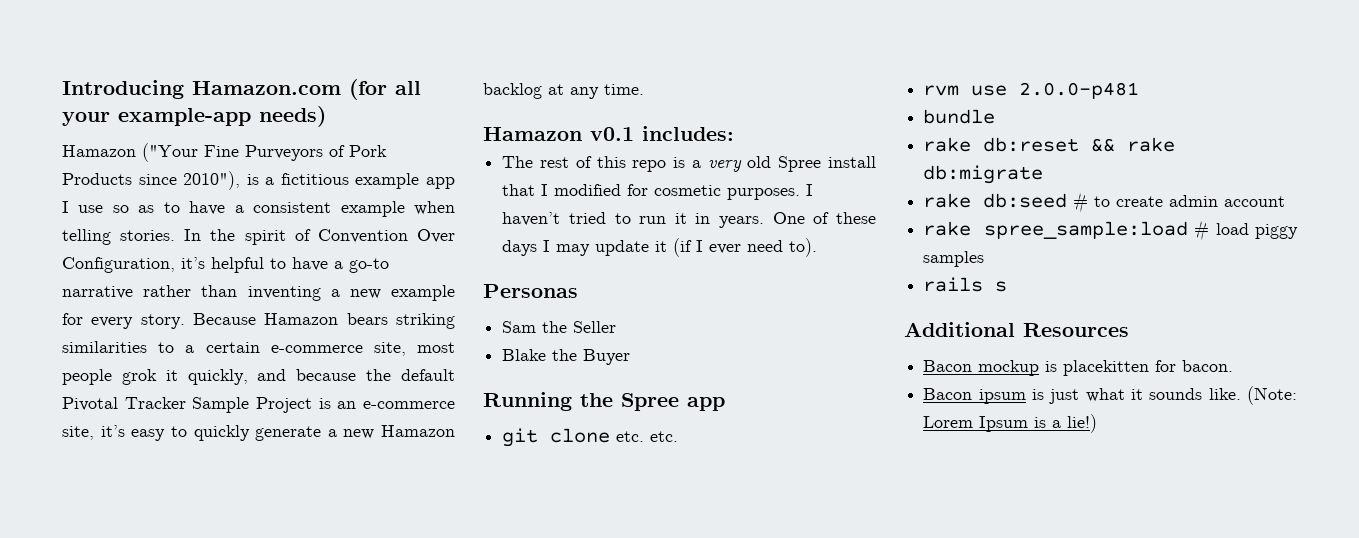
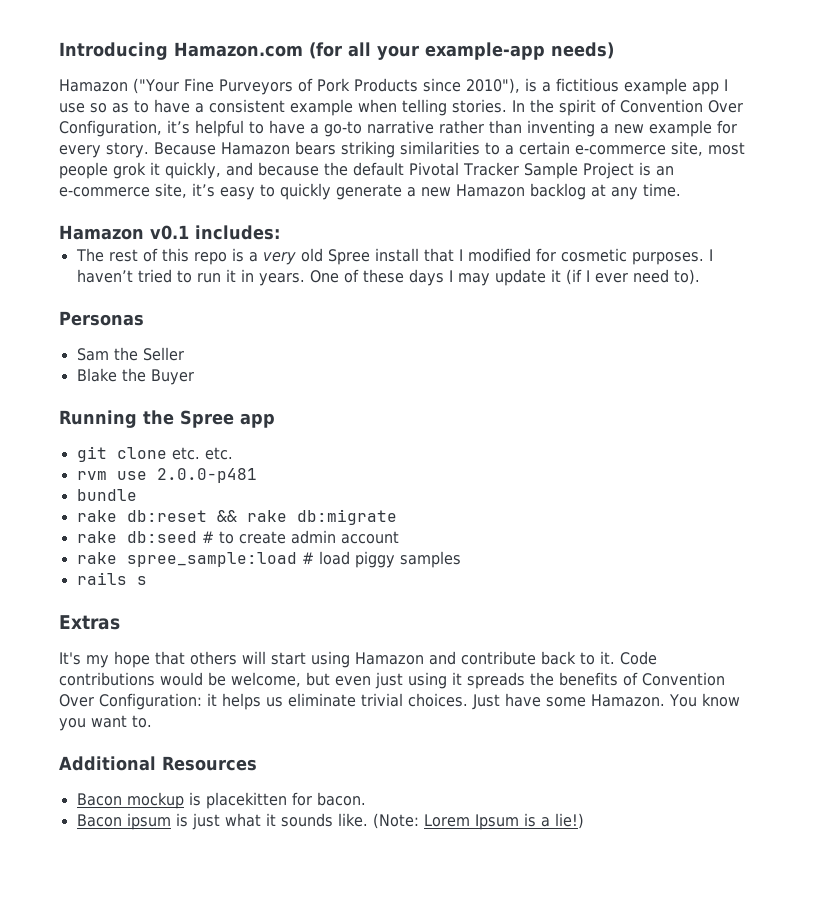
+ Extras
+ It's my hope that others will start using Hamazon and contribute back to it. Code contributions would be welcome, but even just using it spreads the benefits of Convention Over Configuration: it helps us eliminate trivial choices. Just have some Hamazon. You know you want to.

